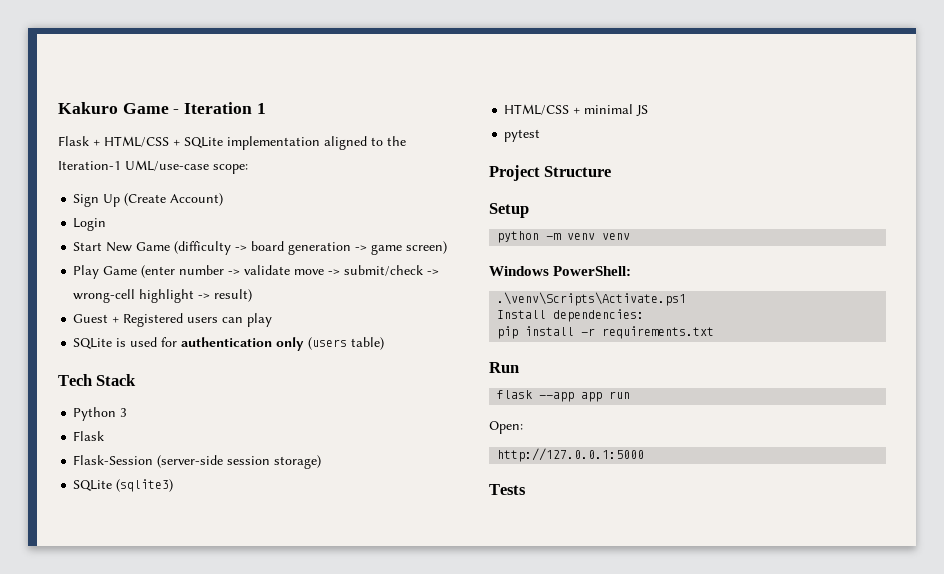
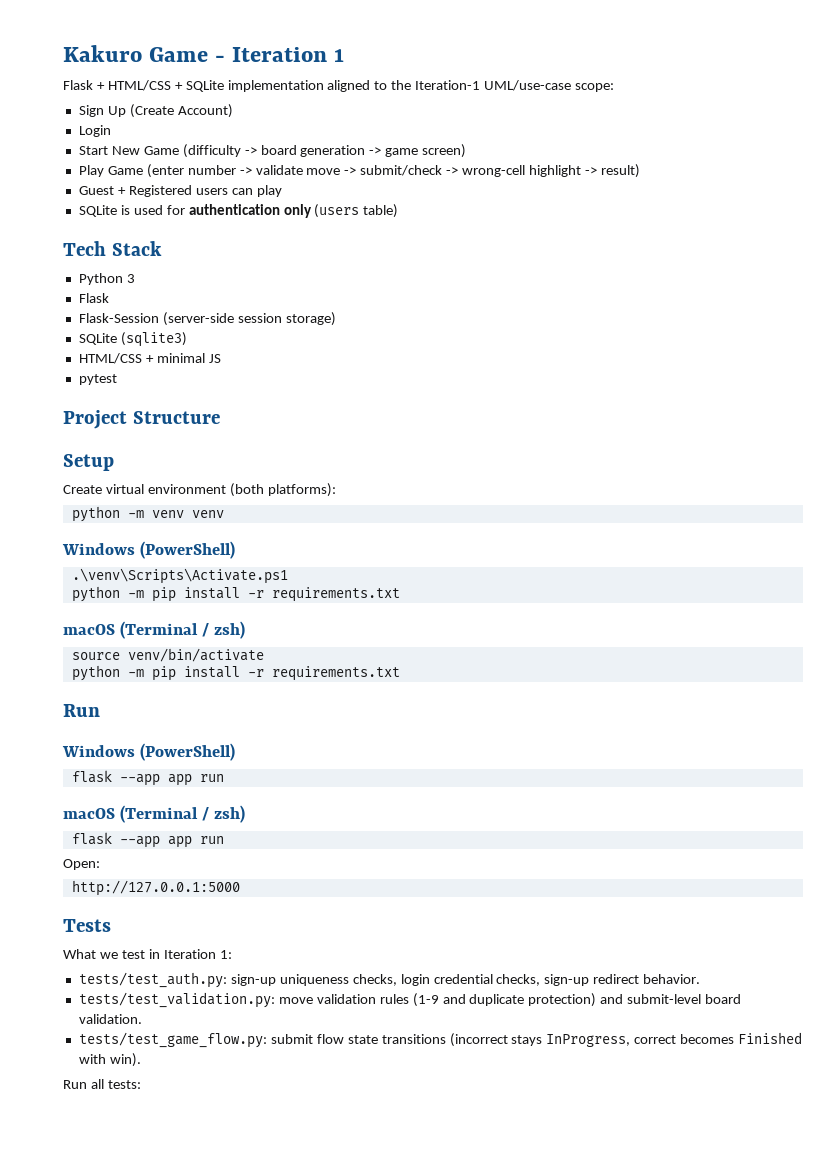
+ Create virtual environment (both platforms):
  python -m venv venv
- Windows PowerShell:
+ Windows (PowerShell)
  .\venv\Scripts\Activate.ps1
- Install dependencies:
- pip install -r requirements.txt
+ python -m pip install -r requirements.txt
+ macOS (Terminal / zsh)
+ source venv/bin/activate
+ python -m pip install -r requirements.txt
  Run
+ Windows (PowerShell)
+ flask --app app run
+ macOS (Terminal / zsh)
+ What we test in Iteration 1:
+ tests/test_auth.py: sign-up uniqueness checks, login credential checks, sign-up redirect behavior.
+ tests/test_validation.py: move validation rules (1-9 and duplicate protection) and submit-level board validation.
+ tests/test_game_flow.py: submit flow state transitions (incorrect stays InProgress, correct becomes Finished with win).
+ Run all tests:

